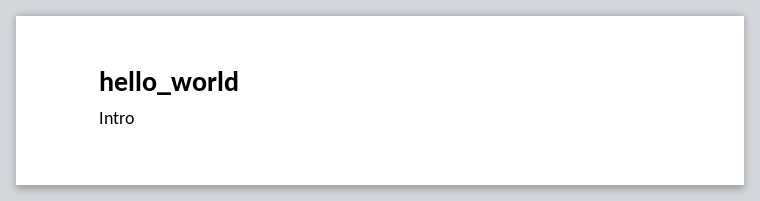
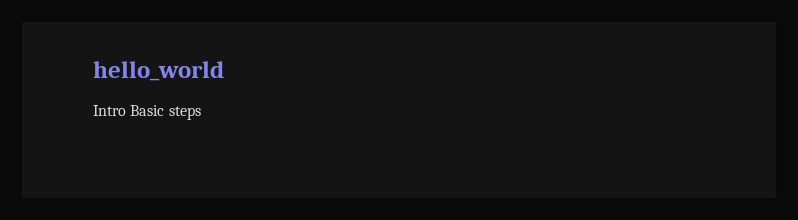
- Intro
+ Intro Basic steps

